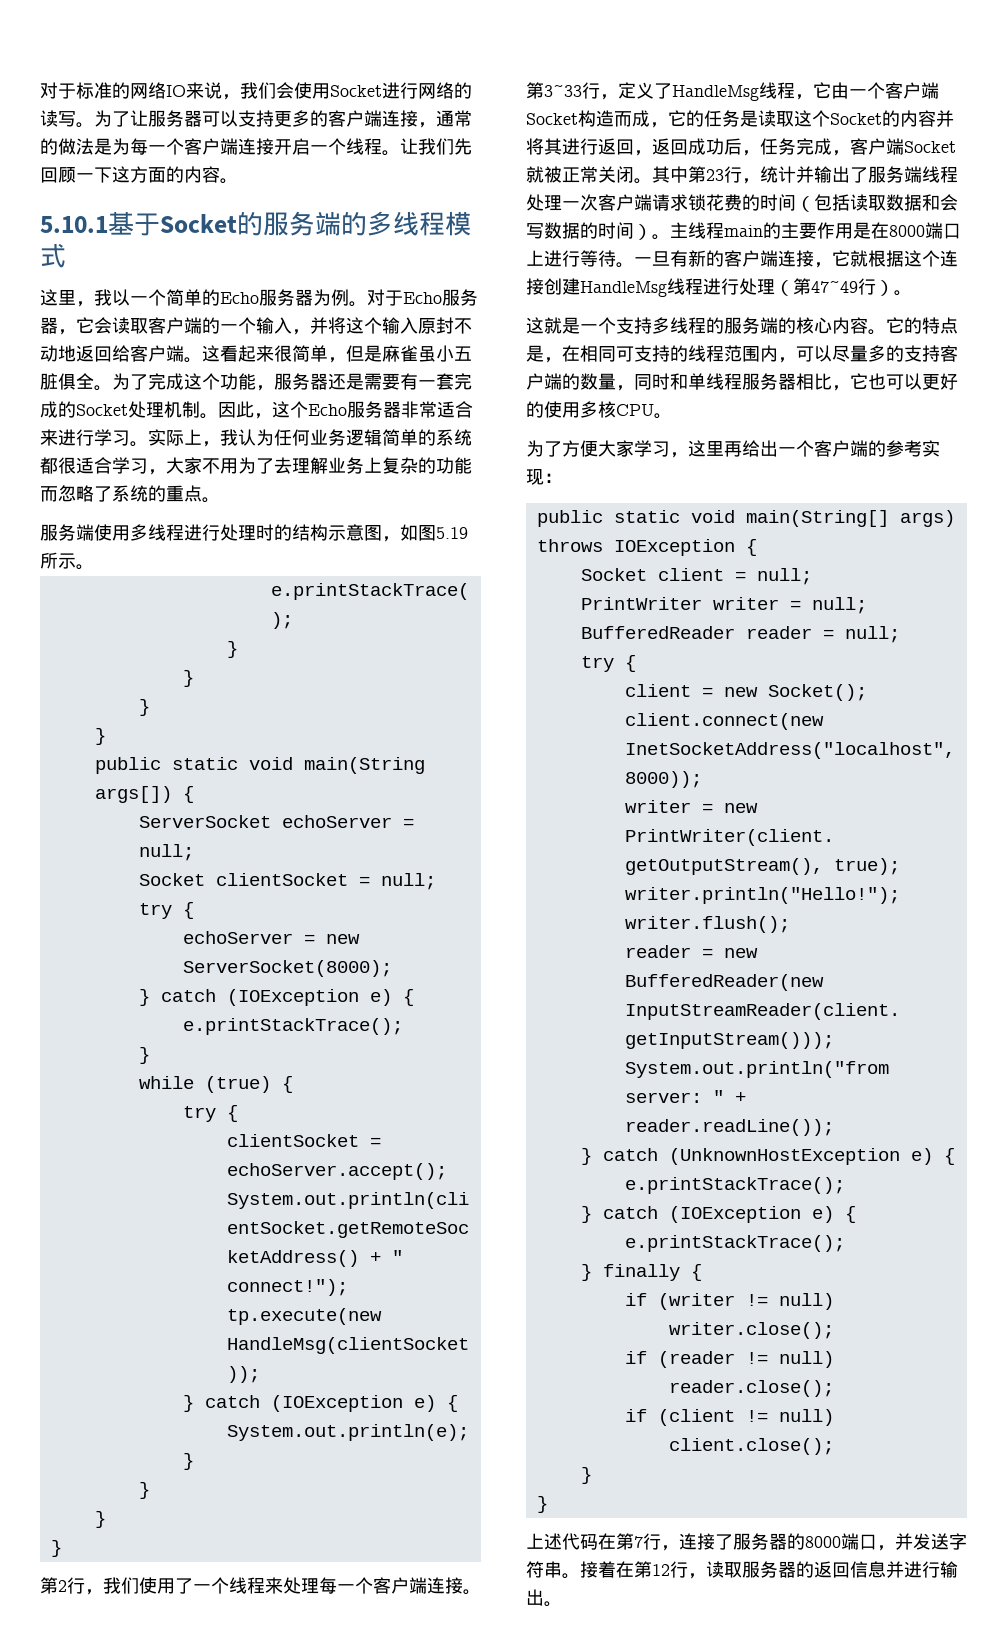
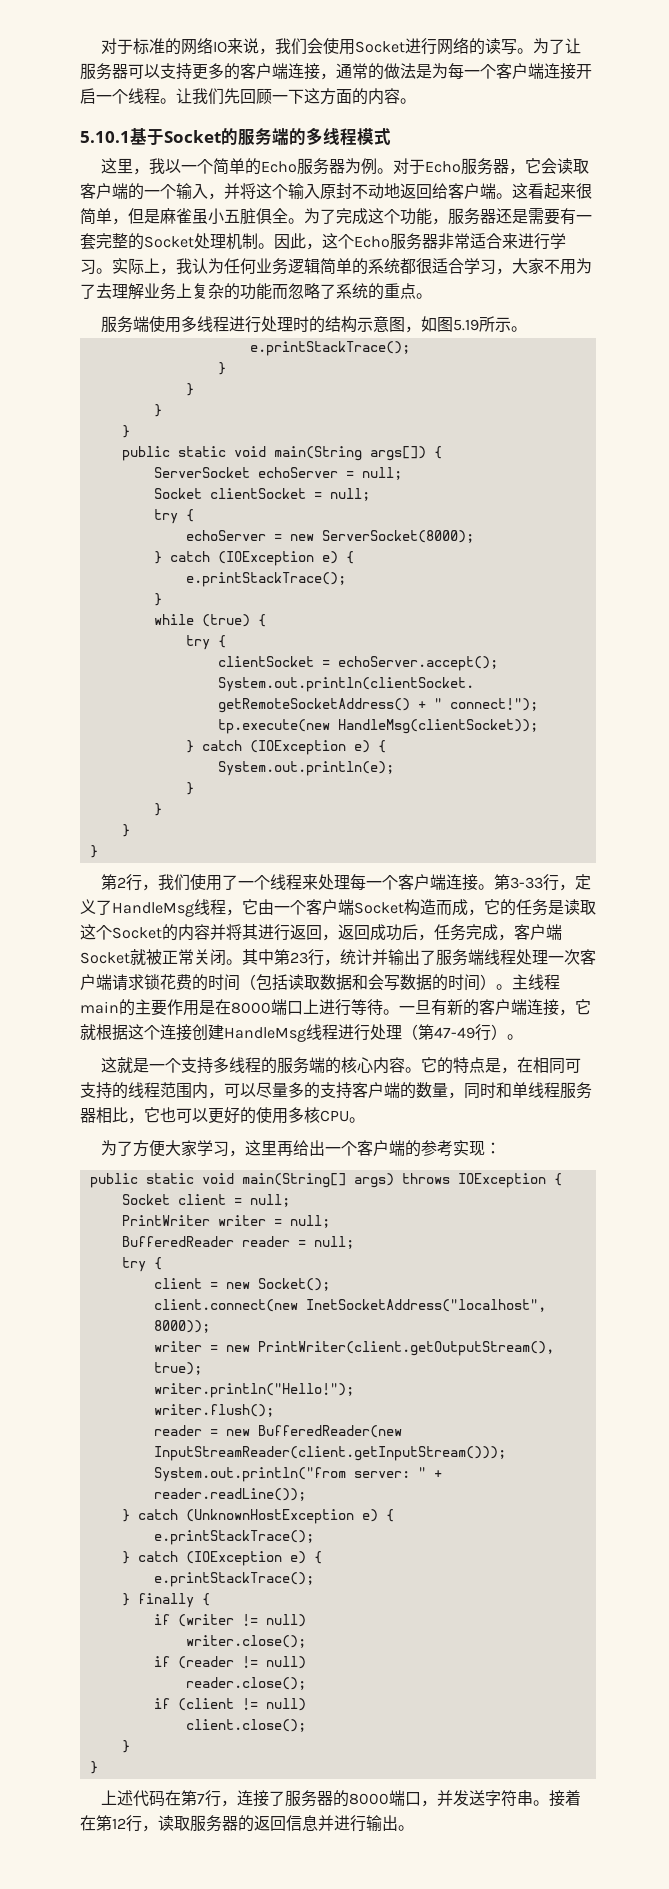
- 为了完成这个功能，服务器还是需要有一套完成的Socket处理机制。
+ 为了完成这个功能，服务器还是需要有一套完整的Socket处理机制。
- 第3~33行，定义了HandleMsg线程，它由一个客户端Socket构造而成，它的任务是读取这个Socket的内容并将其进行返回，返回成功后，任务完成，客户端Socket就被正常关闭。
+ 第3-33行，定义了HandleMsg线程，它由一个客户端Socket构造而成，它的任务是读取这个Socket的内容并将其进行返回，返回成功后，任务完成，客户端Socket就被正常关闭。
- 一旦有新的客户端连接，它就根据这个连接创建HandleMsg线程进行处理（第47~49行）。
+ 一旦有新的客户端连接，它就根据这个连接创建HandleMsg线程进行处理（第47-49行）。

